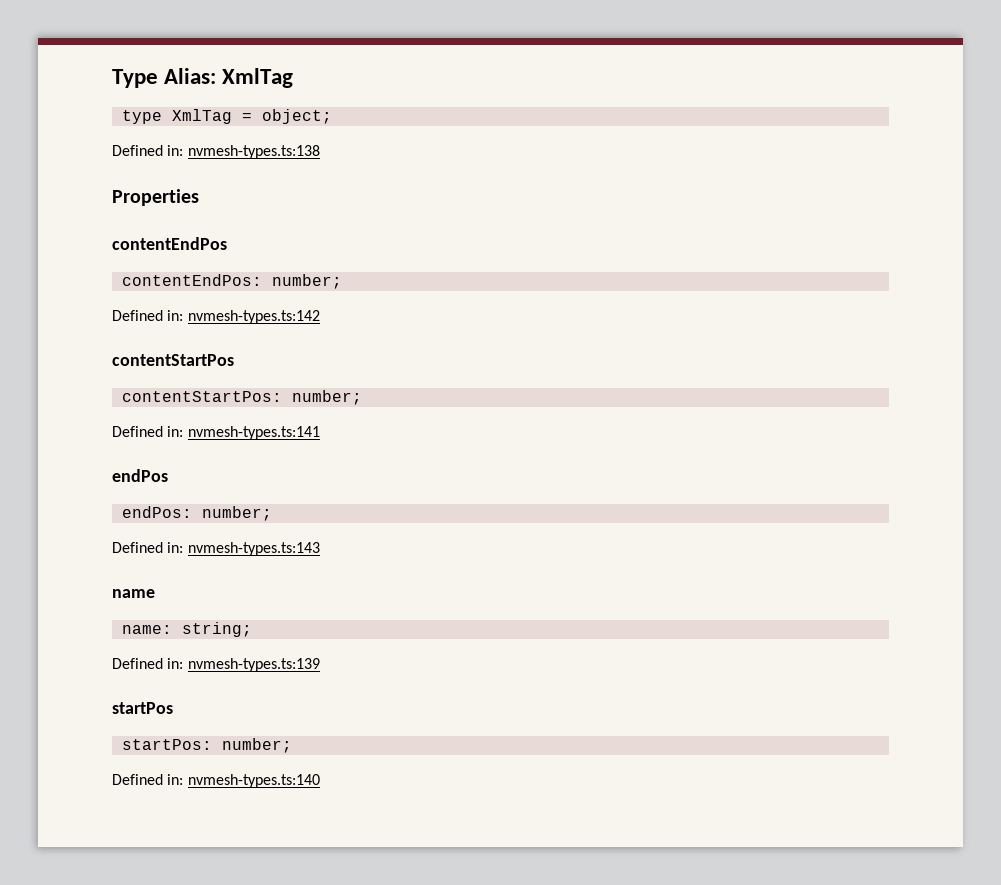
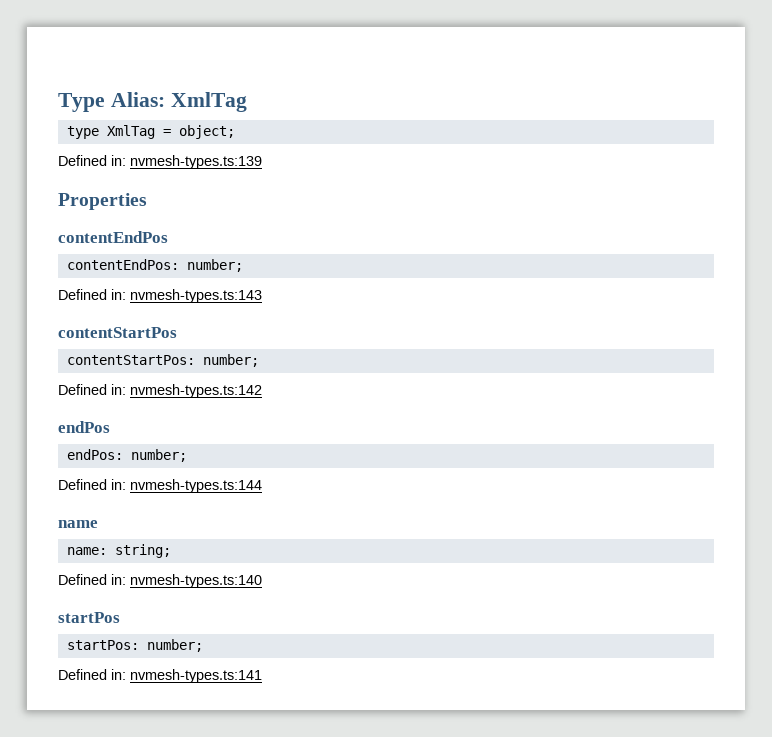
- Defined in: nvmesh-types.ts:138
+ Defined in: nvmesh-types.ts:139
- Defined in: nvmesh-types.ts:142
+ Defined in: nvmesh-types.ts:143
- Defined in: nvmesh-types.ts:141
+ Defined in: nvmesh-types.ts:142
- Defined in: nvmesh-types.ts:143
+ Defined in: nvmesh-types.ts:144
- Defined in: nvmesh-types.ts:139
+ Defined in: nvmesh-types.ts:140
- Defined in: nvmesh-types.ts:140
+ Defined in: nvmesh-types.ts:141

